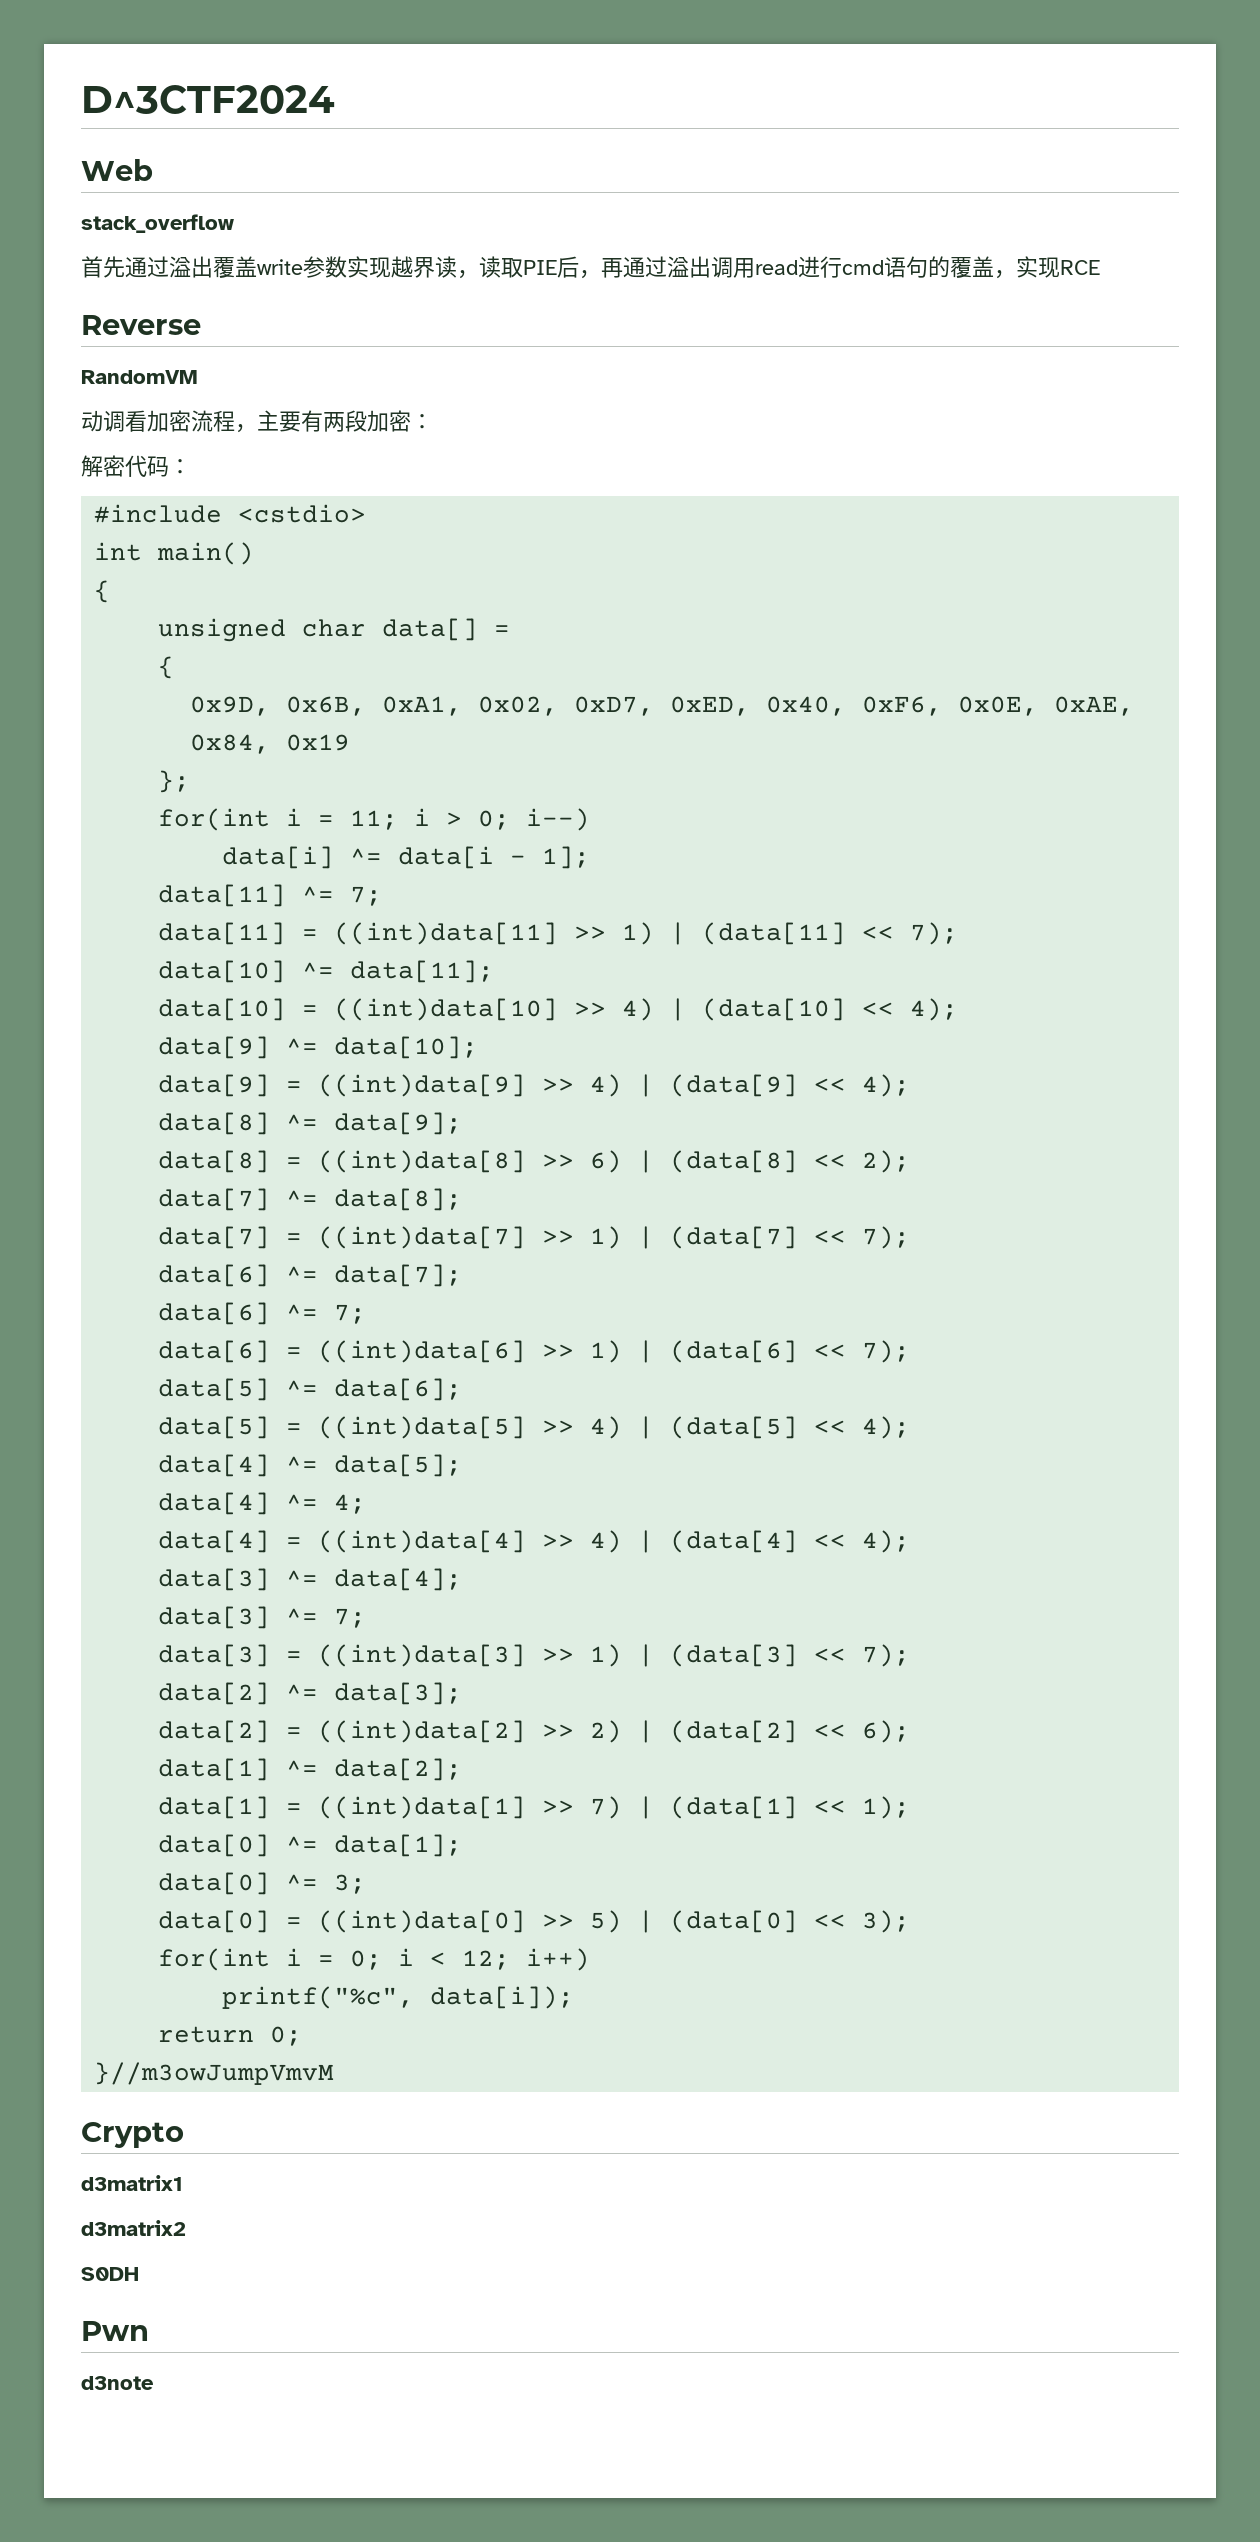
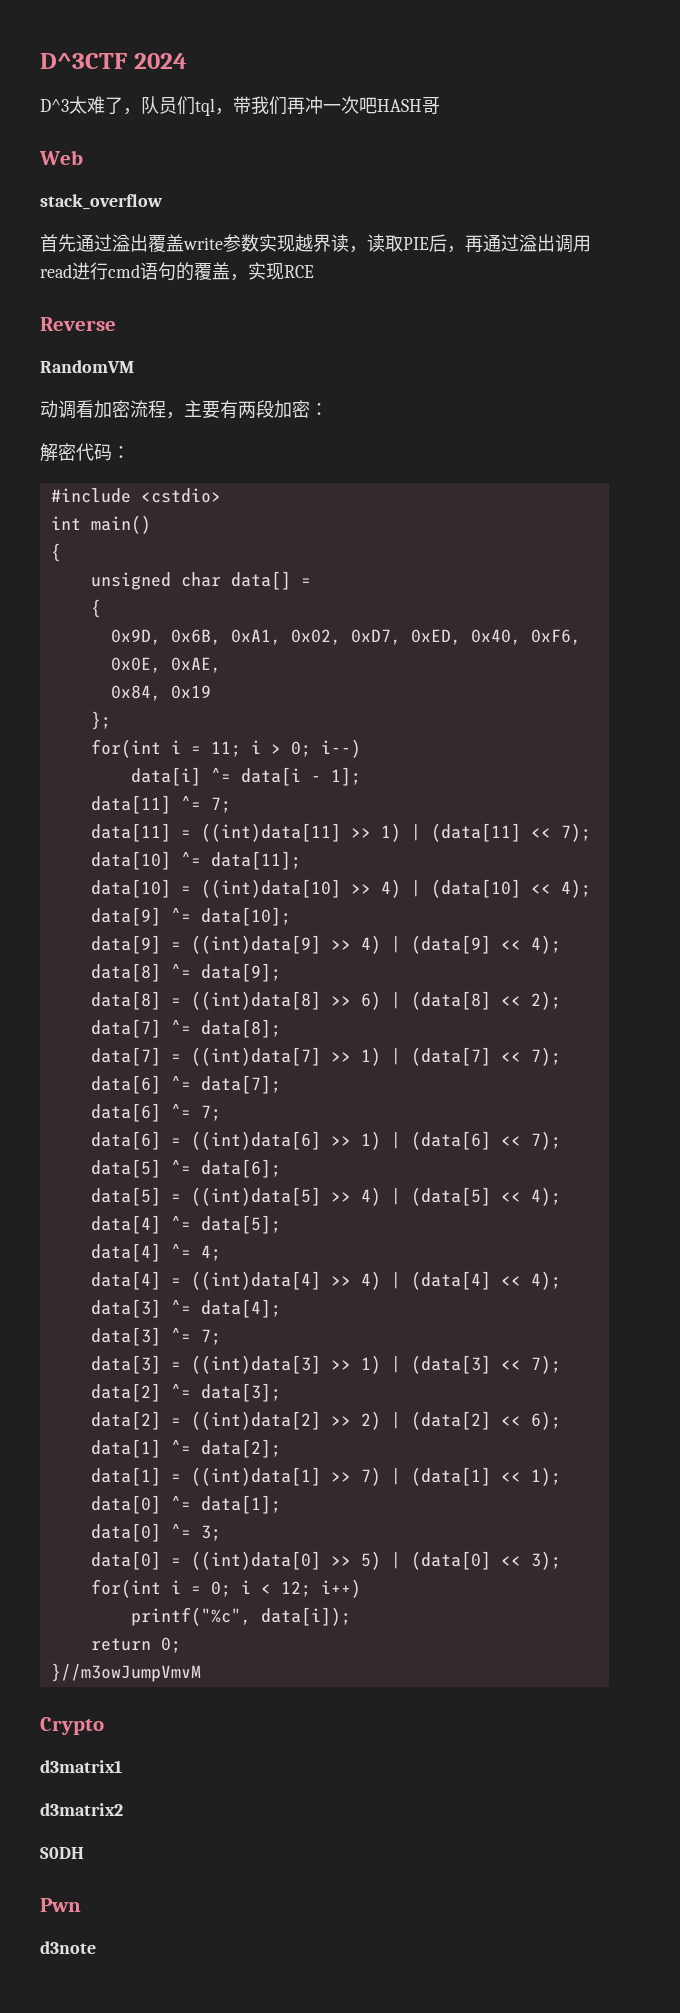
- D^3CTF2024
+ D^3CTF 2024
+ D^3太难了，队员们tql，带我们再冲一次吧HASH哥

